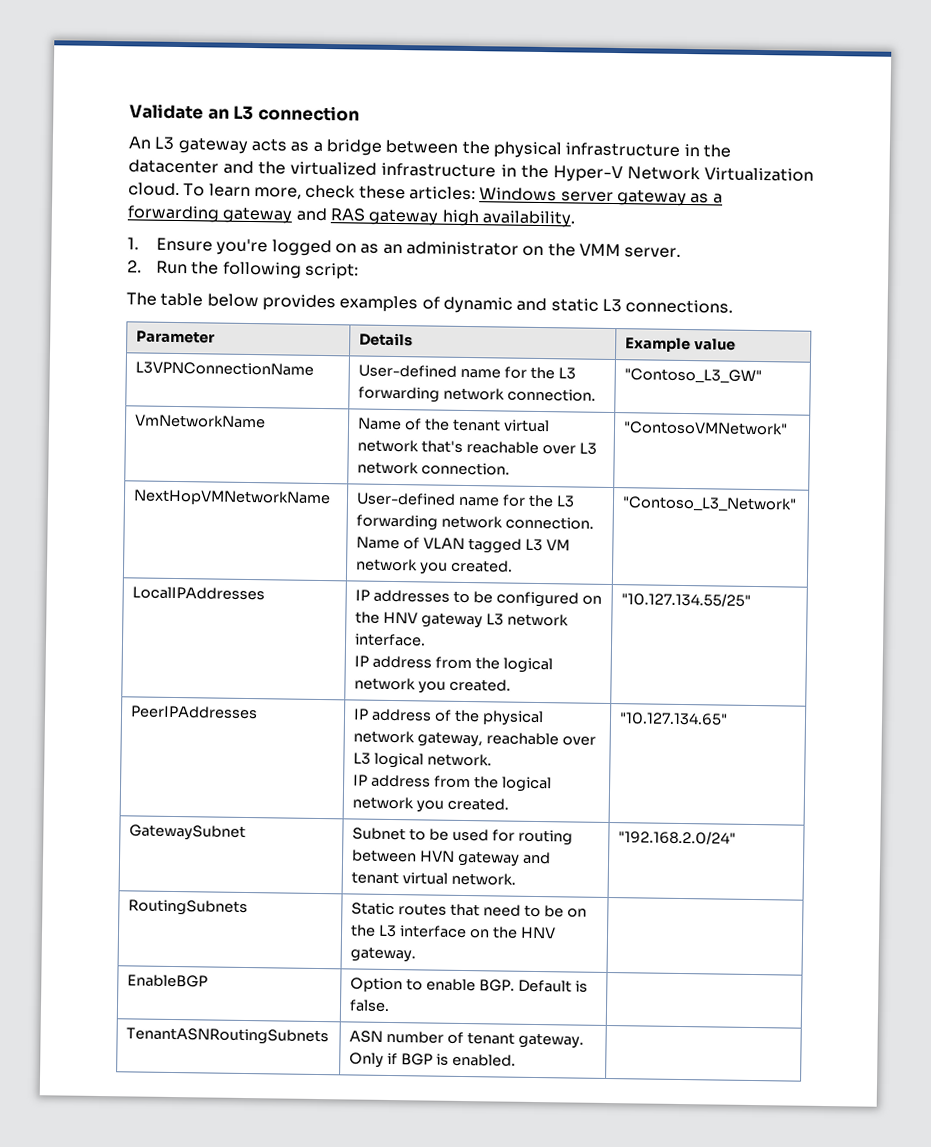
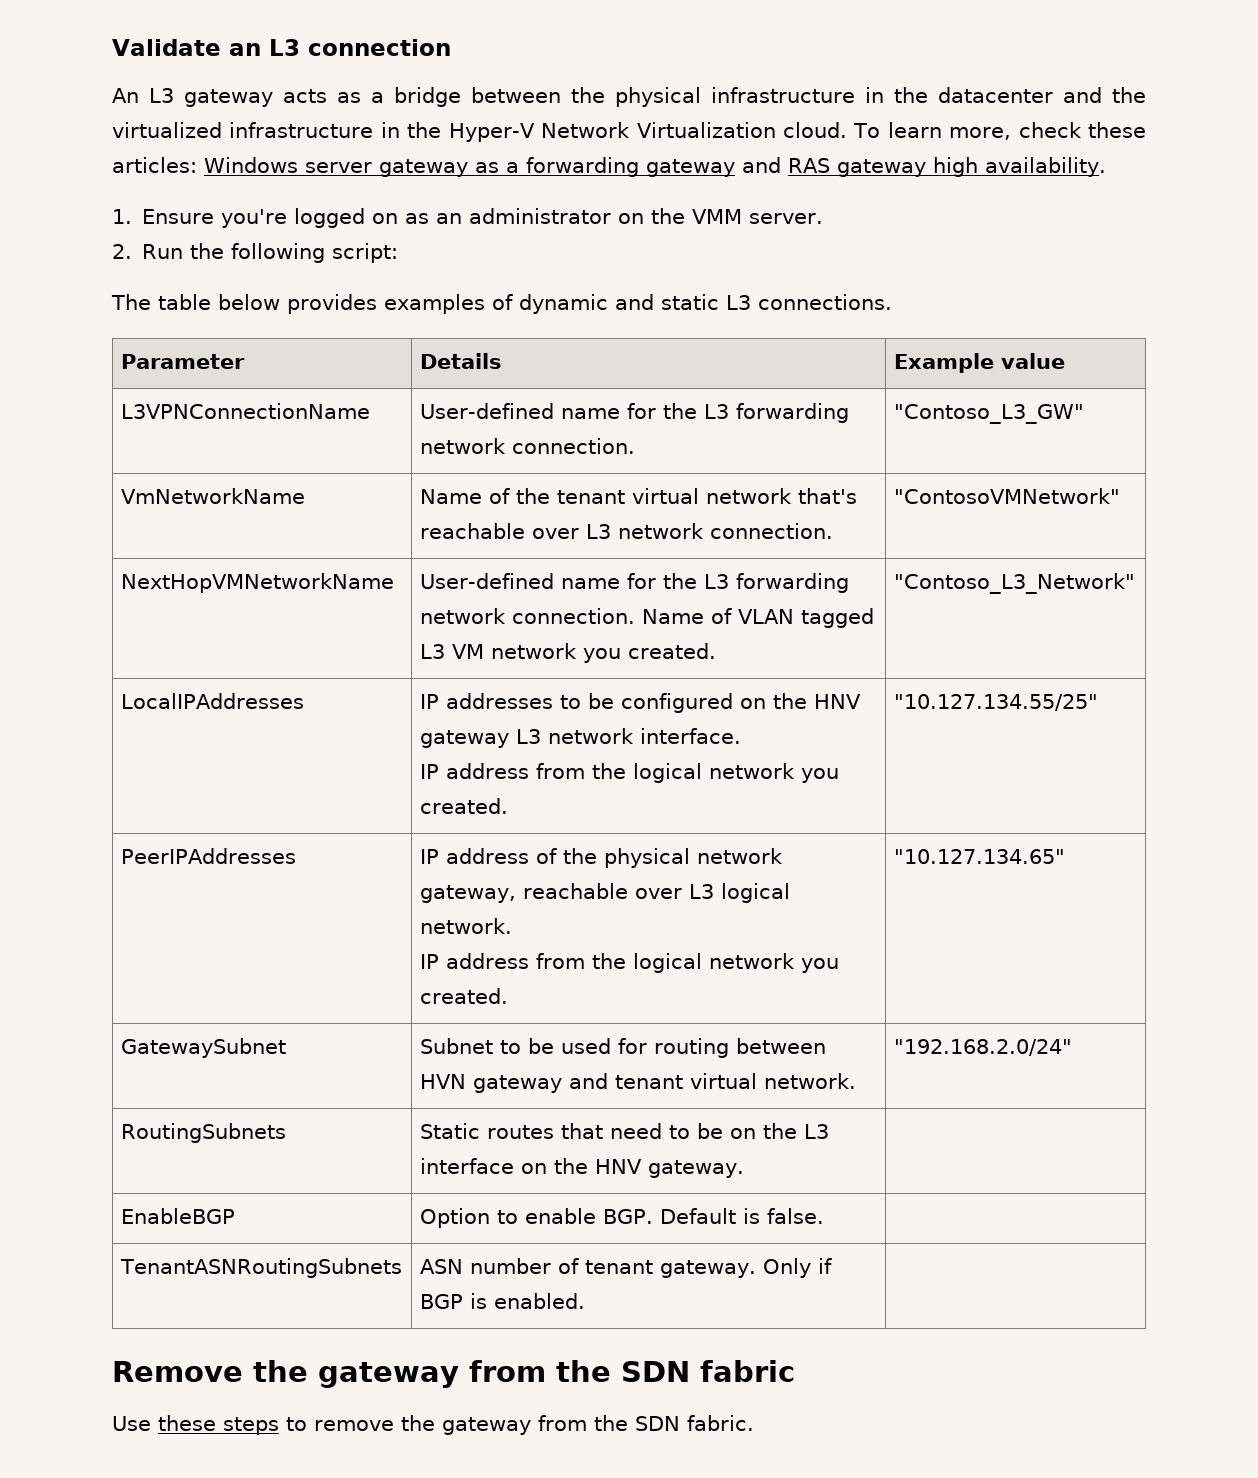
+ Remove the gateway from the SDN fabric
+ Use these steps to remove the gateway from the SDN fabric.

